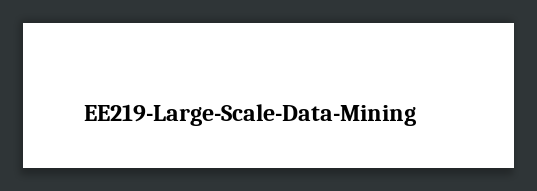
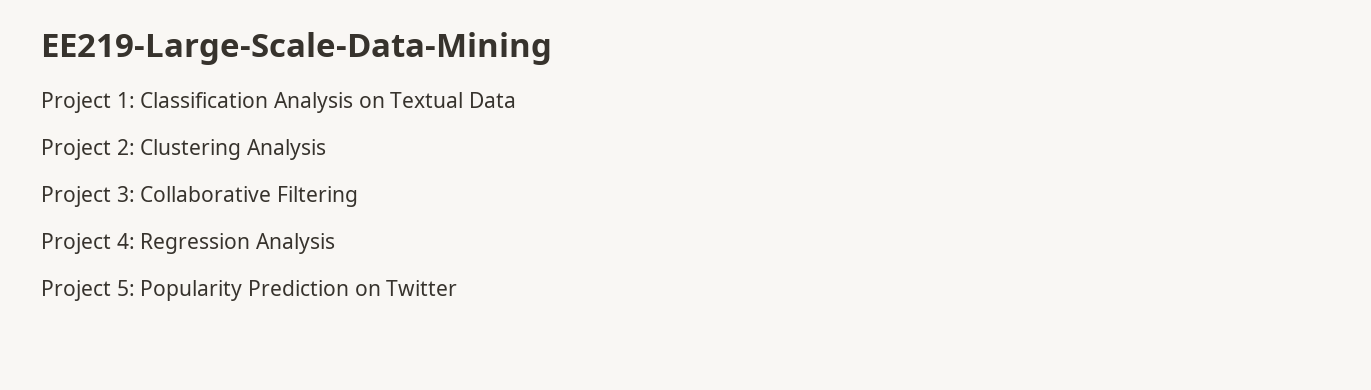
+ Project 1: Classification Analysis on Textual Data
+ Project 2: Clustering Analysis
+ Project 3: Collaborative Filtering
+ Project 4: Regression Analysis
+ Project 5: Popularity Prediction on Twitter

